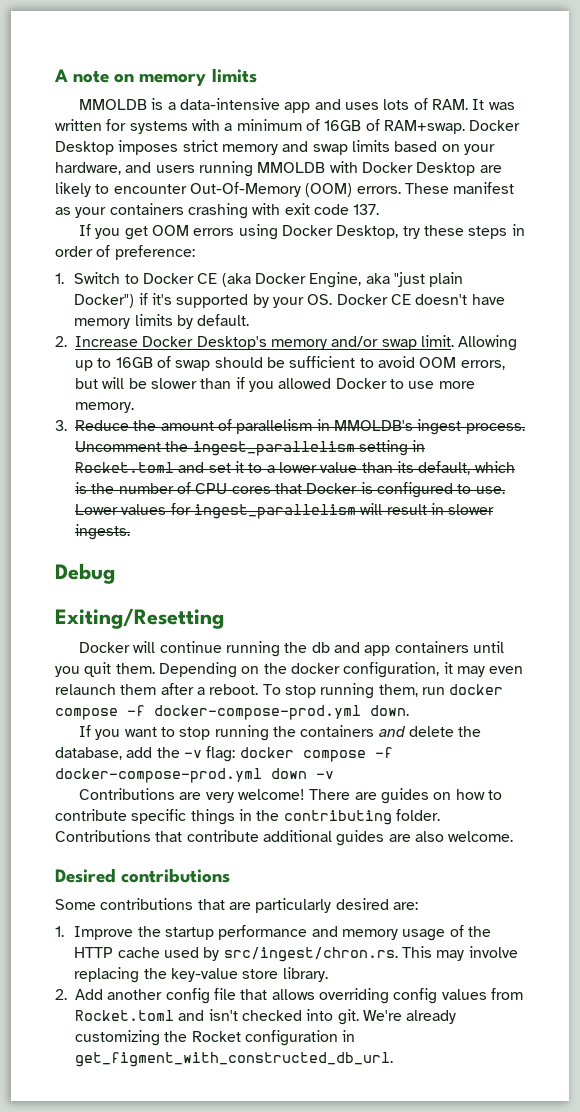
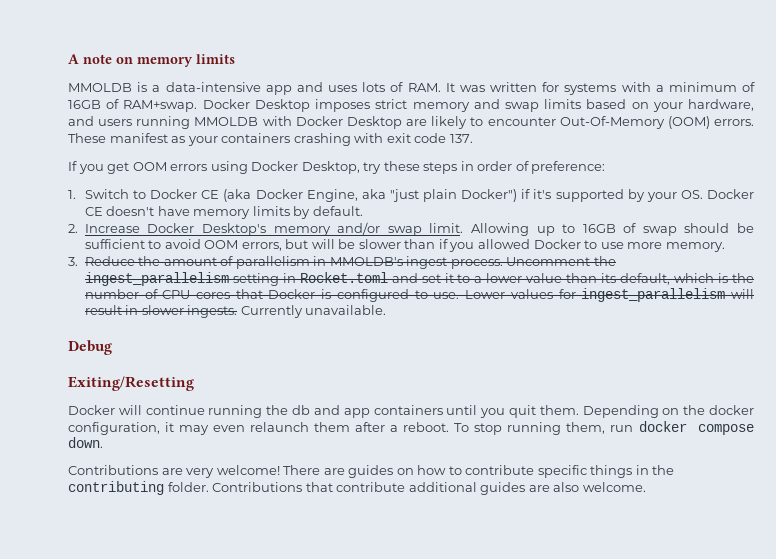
+ Currently unavailable.
- To stop running them, run docker compose -f docker-compose-prod.yml down.
+ To stop running them, run docker compose down.
- If you want to stop running the containers and delete the database, add the -v flag: docker compose -f docker-compose-prod.yml down -v
- Desired contributions
- Some contributions that are particularly desired are:
- 1. Improve the startup performance and memory usage of the HTTP cache used by src/ingest/chron.rs. This may involve replacing the key-value store library.
- 2. Add another config file that allows overriding config values from Rocket.toml and isn't checked into git. We're already customizing the Rocket configuration in get_figment_with_constructed_db_url.

